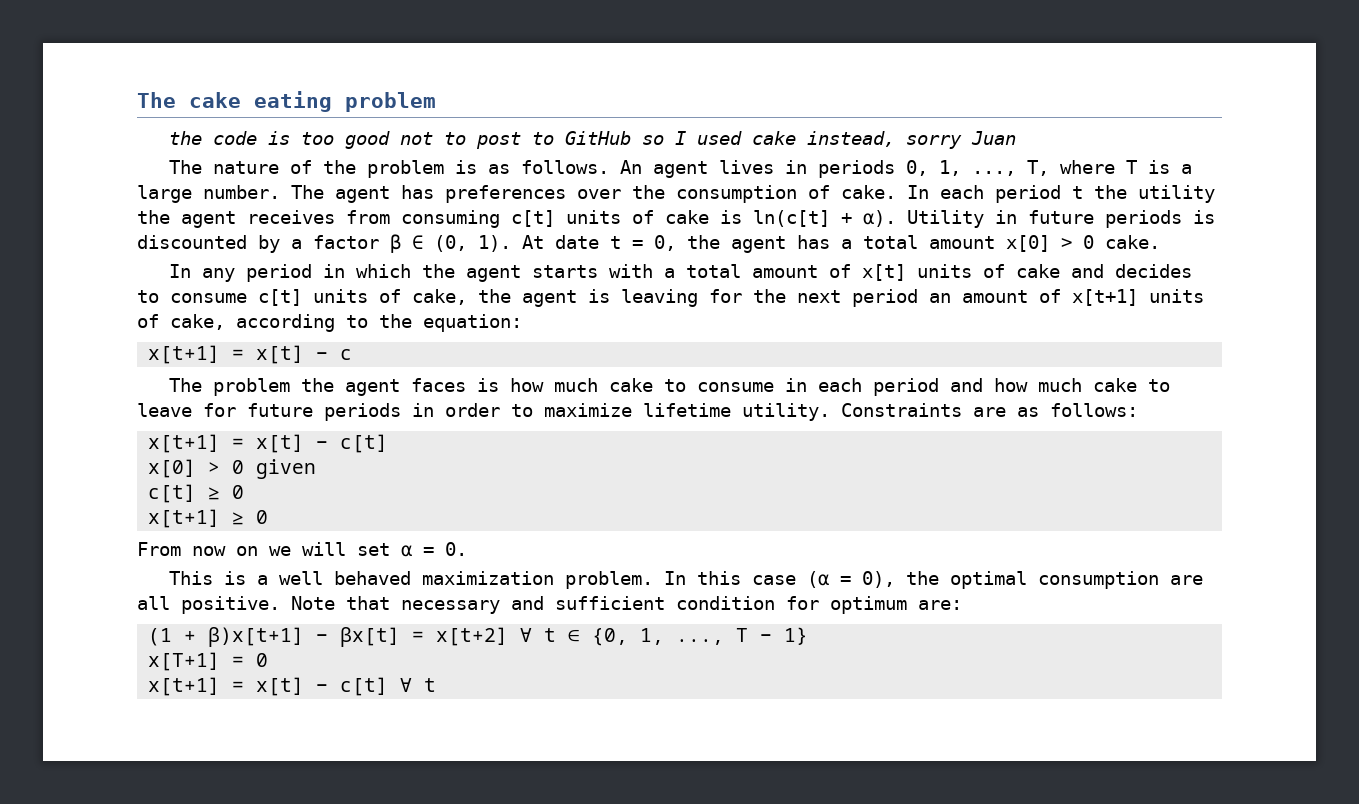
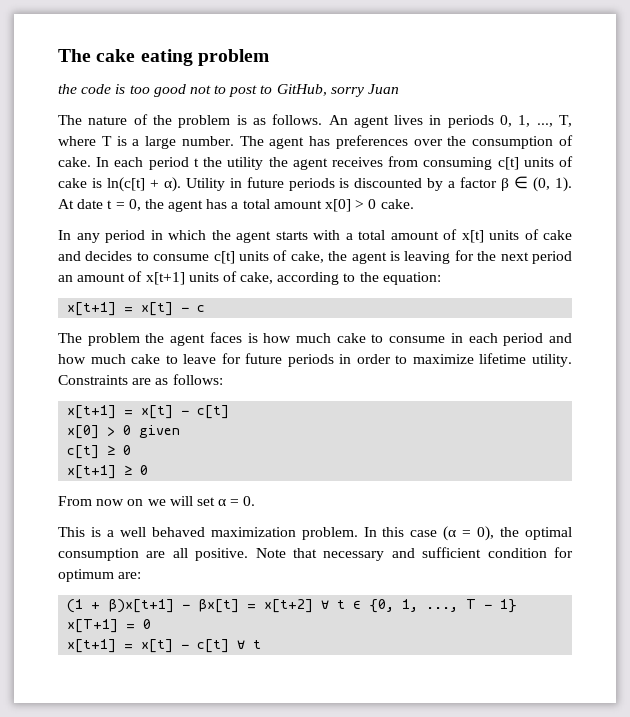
- the code is too good not to post to GitHub so I used cake instead, sorry Juan
+ the code is too good not to post to GitHub, sorry Juan

